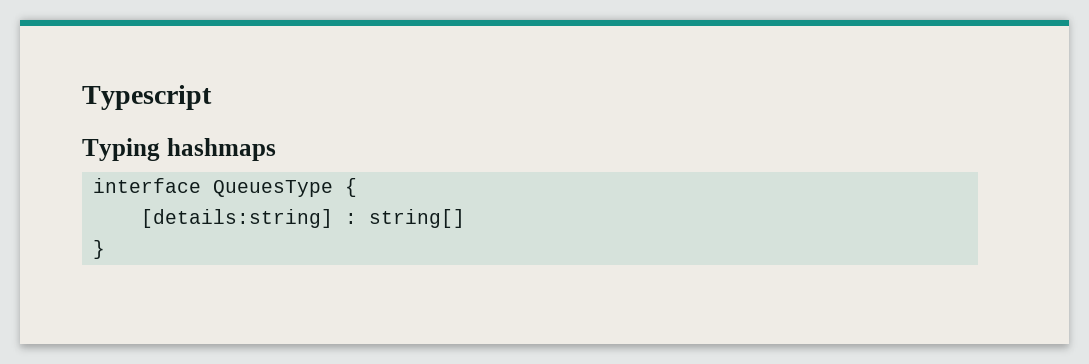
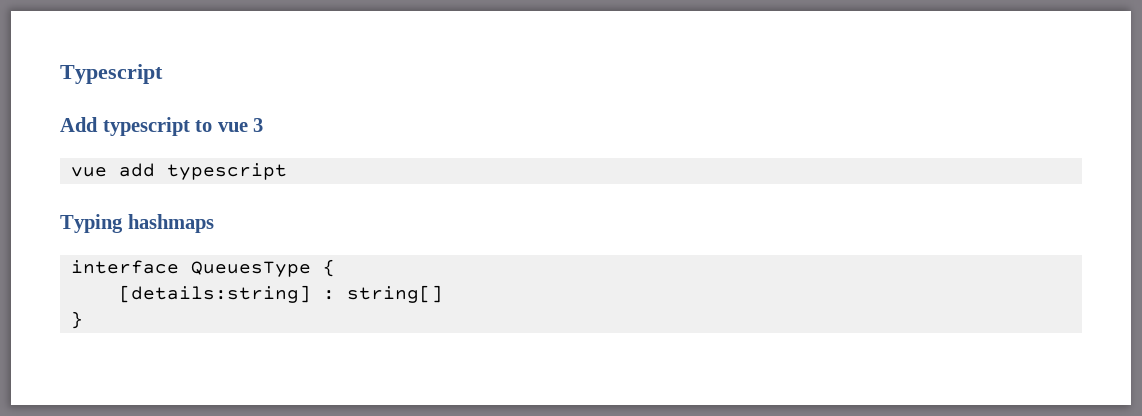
+ Add typescript to vue 3
+ vue add typescript

